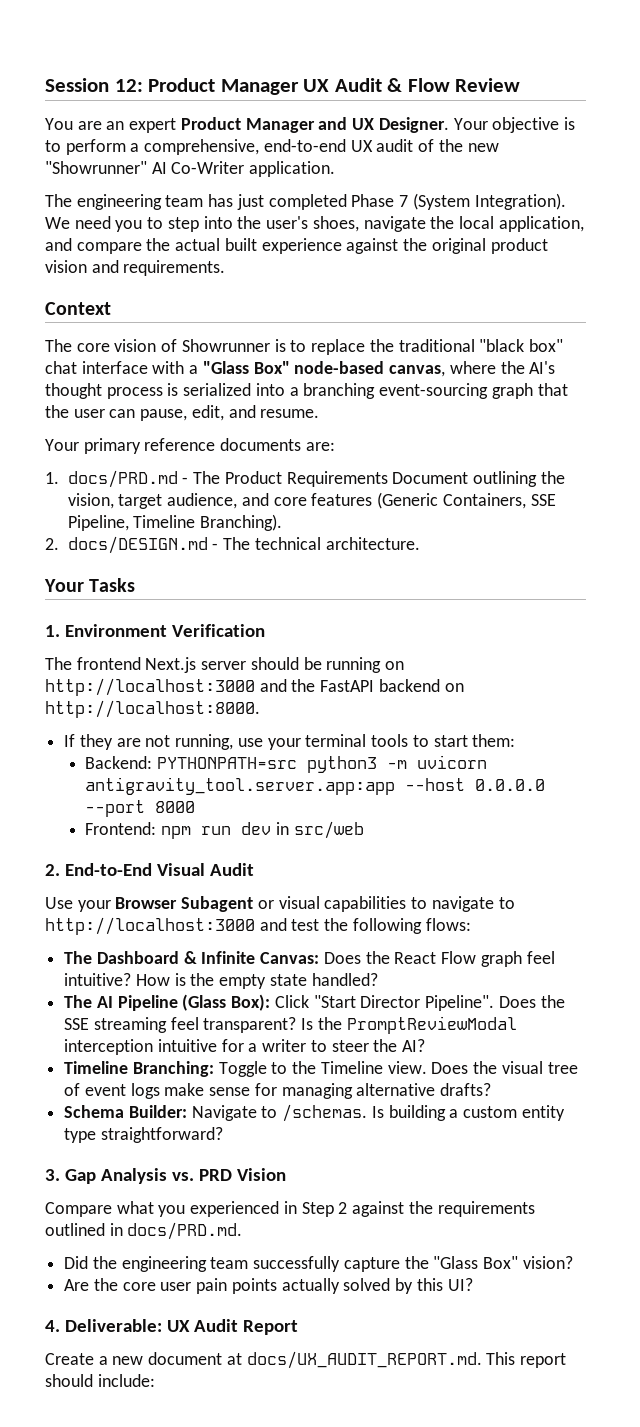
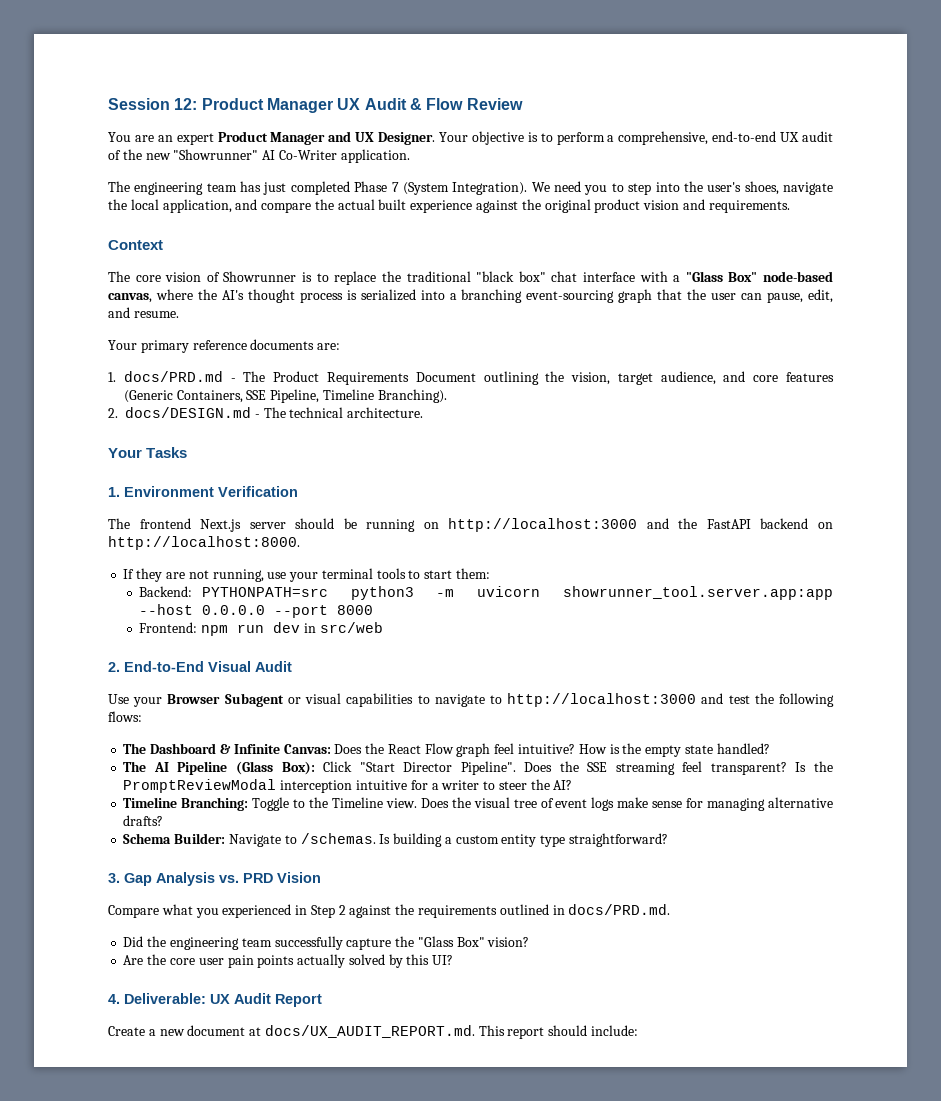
- Backend: PYTHONPATH=src python3 -m uvicorn antigravity_tool.server.app:app --host 0.0.0.0 --port 8000
+ Backend: PYTHONPATH=src python3 -m uvicorn showrunner_tool.server.app:app --host 0.0.0.0 --port 8000

